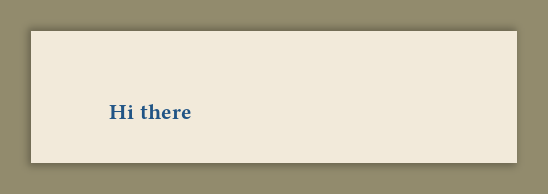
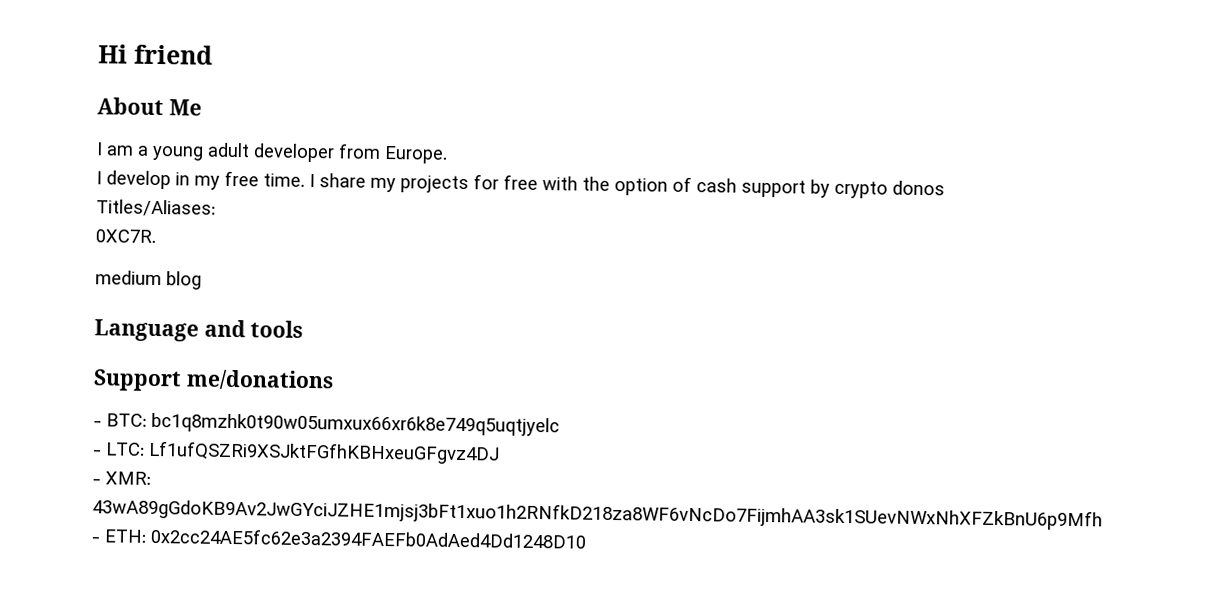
- Hi there
+ Hi friend
+ About Me
+ I am a young adult developer from Europe.
+ I develop in my free time. I share my projects for free with the option of cash support by crypto donos
+ Titles/Aliases:
+ 0XC7R.
+ medium blog
+ Language and tools
+ Support me/donations
+ - BTC: bc1q8mzhk0t90w05umxux66xr6k8e749q5uqtjyelc
+ - LTC: Lf1ufQSZRi9XSJktFGfhKBHxeuGFgvz4DJ
+ - XMR: 43wA89gGdoKB9Av2JwGYciJZHE1mjsj3bFt1xuo1h2RNfkD218za8WF6vNcDo7FijmhAA3sk1SUevNWxNhXFZkBnU6p9Mfh
+ - ETH: 0x2cc24AE5fc62e3a2394FAEFb0AdAed4Dd1248D10

